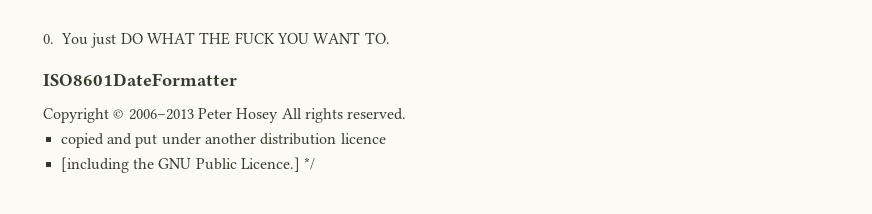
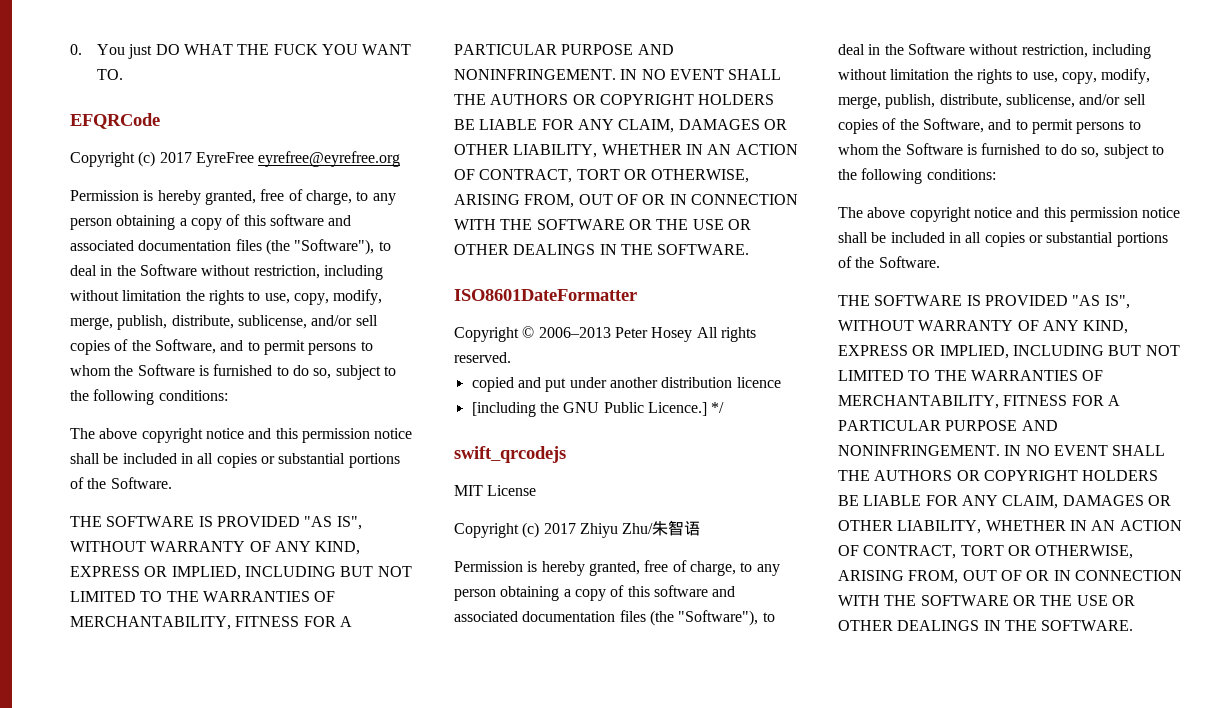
+ EFQRCode
+ Copyright (c) 2017 EyreFree eyrefree@eyrefree.org
+ Permission is hereby granted, free of charge, to any person obtaining a copy of this software and associated documentation files (the "Software"), to deal in the Software without restriction, including without limitation the rights to use, copy, modify, merge, publish, distribute, sublicense, and/or sell copies of the Software, and to permit persons to whom the Software is furnished to do so, subject to the following conditions:
+ The above copyright notice and this permission notice shall be included in all copies or substantial portions of the Software.
+ THE SOFTWARE IS PROVIDED "AS IS", WITHOUT WARRANTY OF ANY KIND, EXPRESS OR IMPLIED, INCLUDING BUT NOT LIMITED TO THE WARRANTIES OF MERCHANTABILITY, FITNESS FOR A PARTICULAR PURPOSE AND NONINFRINGEMENT. IN NO EVENT SHALL THE AUTHORS OR COPYRIGHT HOLDERS BE LIABLE FOR ANY CLAIM, DAMAGES OR OTHER LIABILITY, WHETHER IN AN ACTION OF CONTRACT, TORT OR OTHERWISE, ARISING FROM, OUT OF OR IN CONNECTION WITH THE SOFTWARE OR THE USE OR OTHER DEALINGS IN THE SOFTWARE.
+ swift_qrcodejs
+ MIT License
+ Copyright (c) 2017 Zhiyu Zhu/朱智语
+ Permission is hereby granted, free of charge, to any person obtaining a copy of this software and associated documentation files (the "Software"), to deal in the Software without restriction, including without limitation the rights to use, copy, modify, merge, publish, distribute, sublicense, and/or sell copies of the Software, and to permit persons to whom the Software is furnished to do so, subject to the following conditions:
+ The above copyright notice and this permission notice shall be included in all copies or substantial portions of the Software.
+ THE SOFTWARE IS PROVIDED "AS IS", WITHOUT WARRANTY OF ANY KIND, EXPRESS OR IMPLIED, INCLUDING BUT NOT LIMITED TO THE WARRANTIES OF MERCHANTABILITY, FITNESS FOR A PARTICULAR PURPOSE AND NONINFRINGEMENT. IN NO EVENT SHALL THE AUTHORS OR COPYRIGHT HOLDERS BE LIABLE FOR ANY CLAIM, DAMAGES OR OTHER LIABILITY, WHETHER IN AN ACTION OF CONTRACT, TORT OR OTHERWISE, ARISING FROM, OUT OF OR IN CONNECTION WITH THE SOFTWARE OR THE USE OR OTHER DEALINGS IN THE SOFTWARE.

